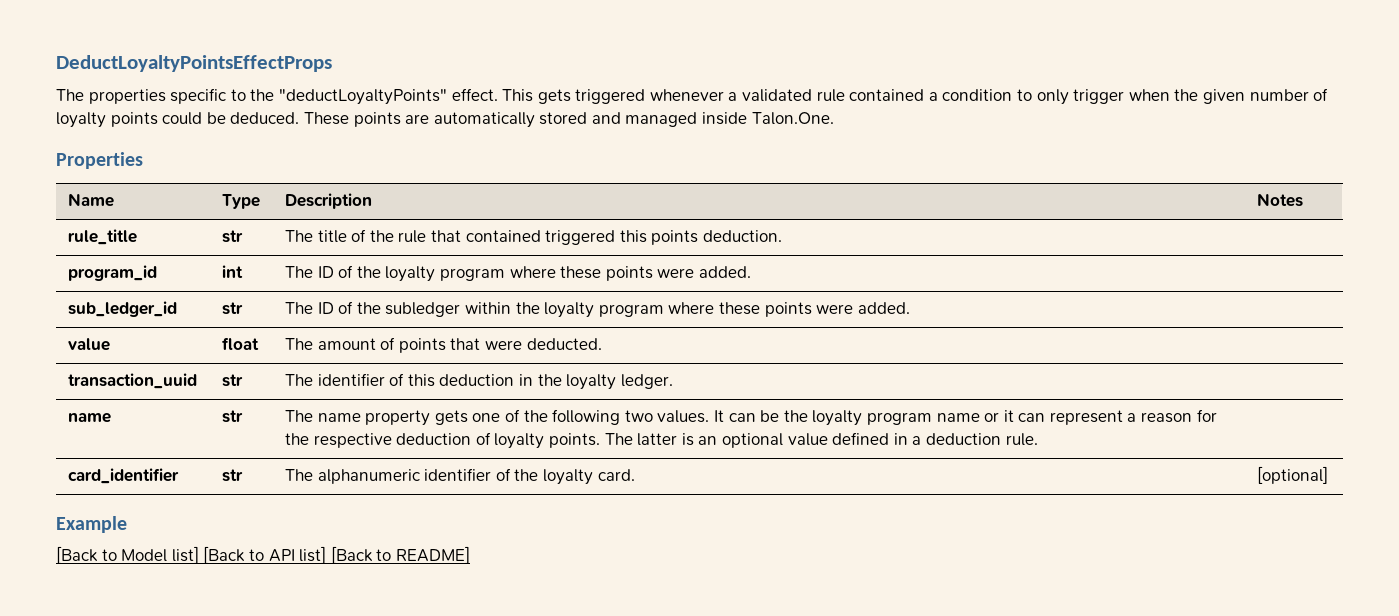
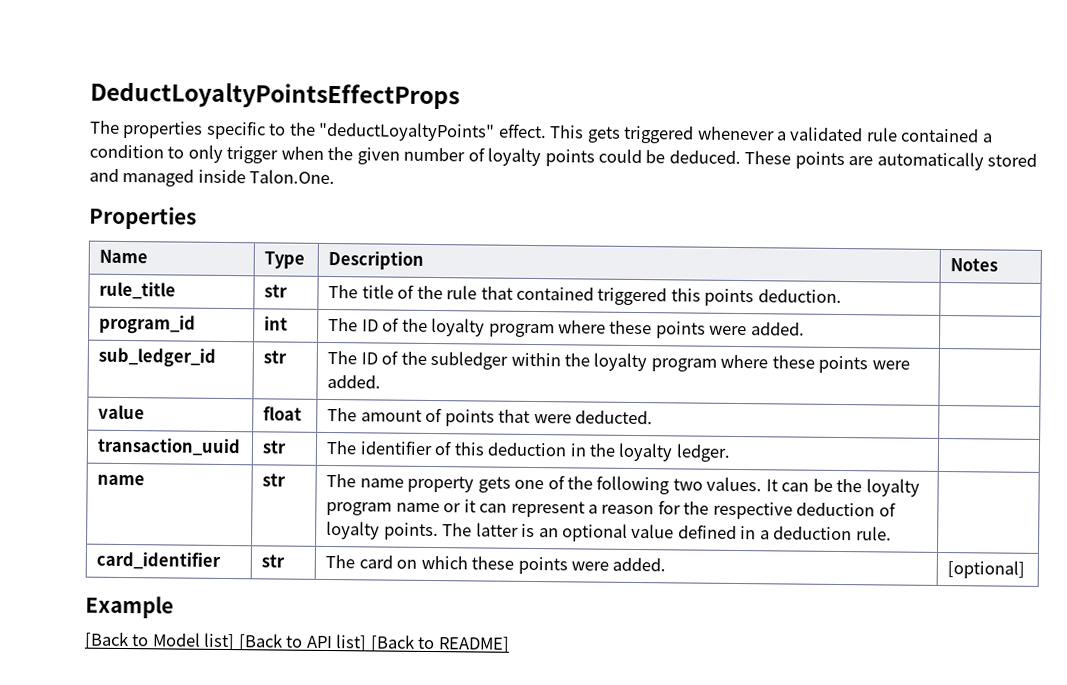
- card_identifier | str | The alphanumeric identifier of the loyalty card. | [optional]
+ card_identifier | str | The card on which these points were added. | [optional]

